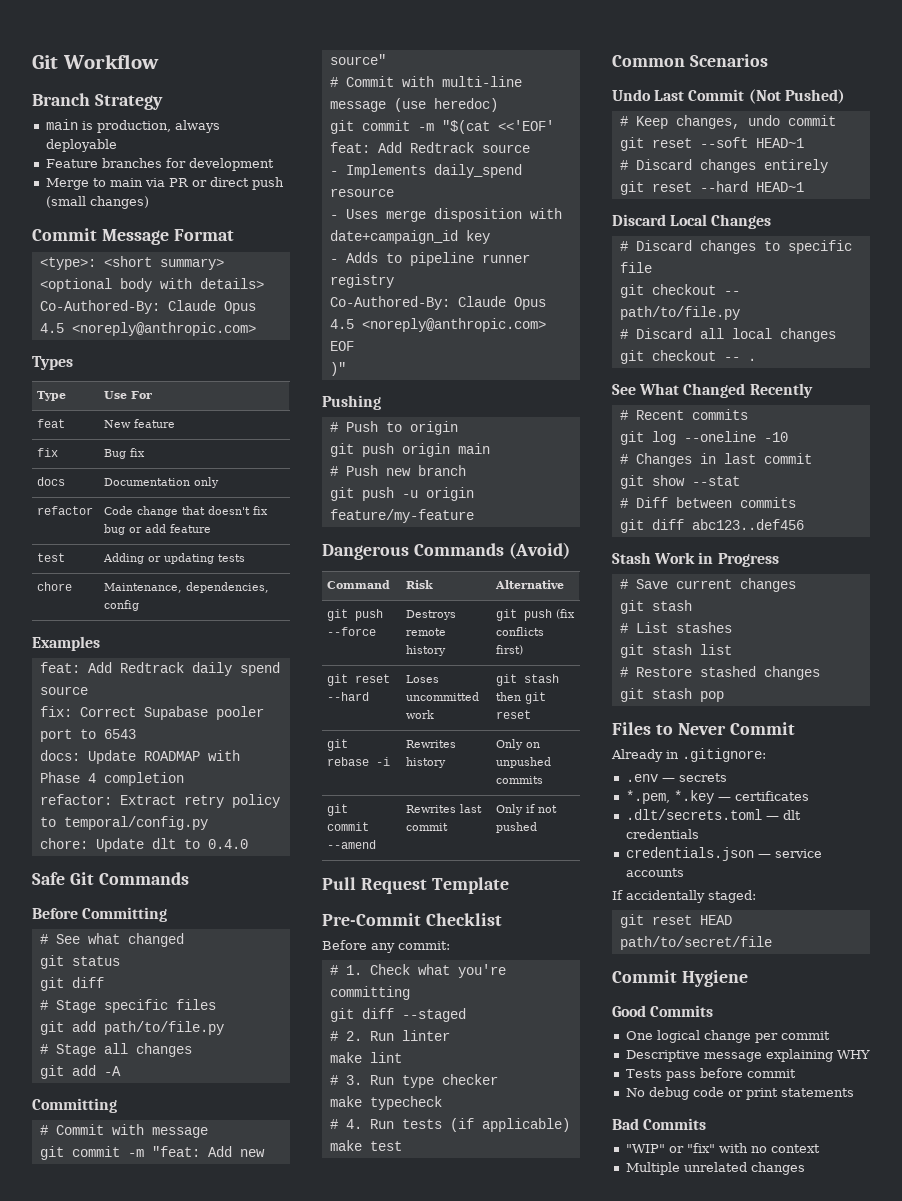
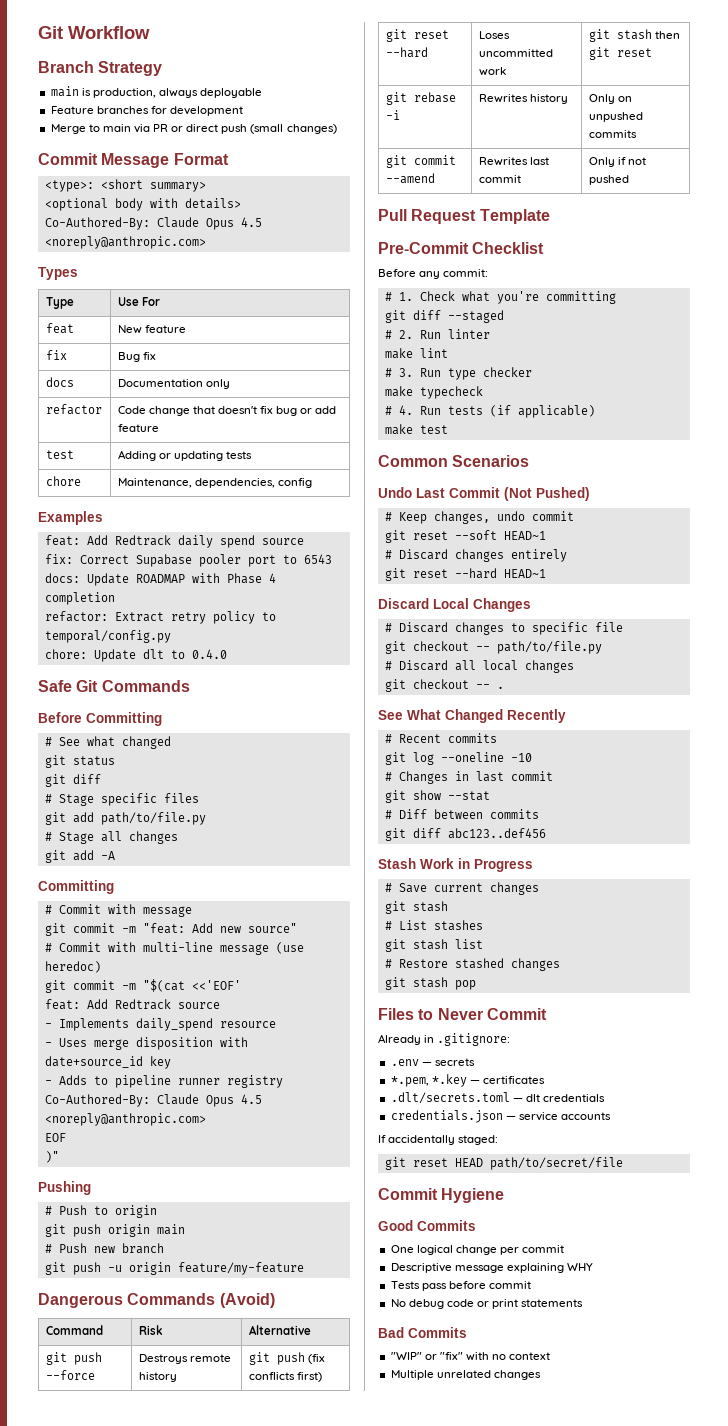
- - Uses merge disposition with date+campaign_id key
+ - Uses merge disposition with date+source_id key

